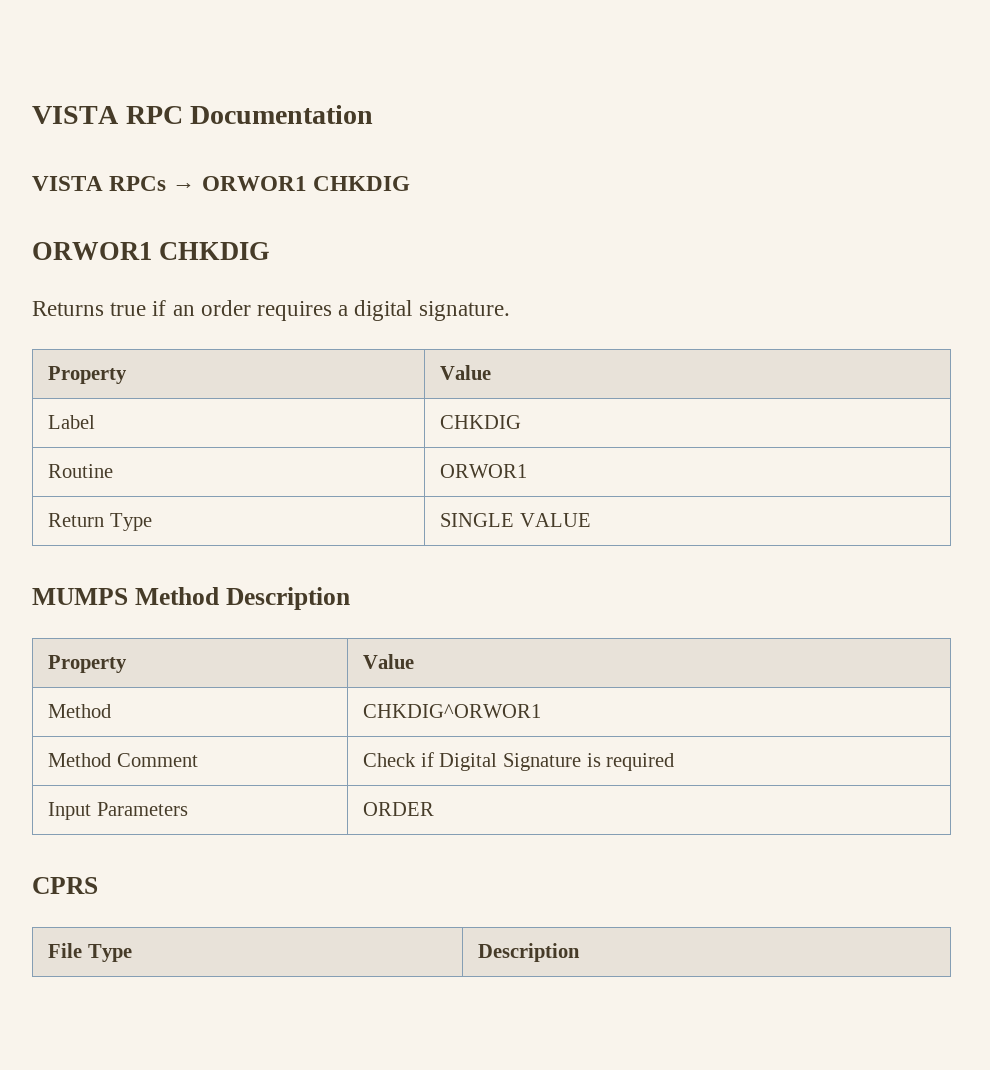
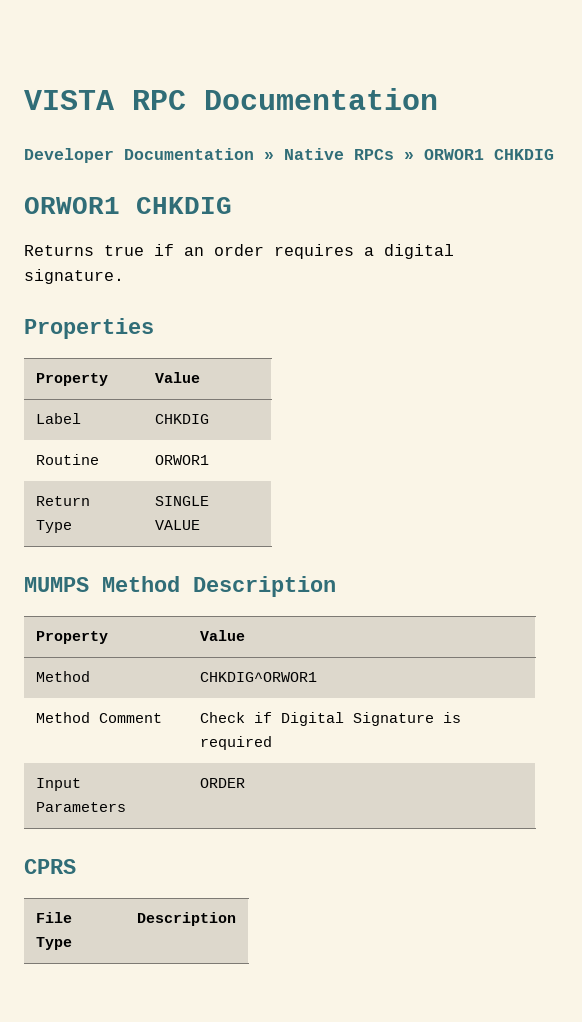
- VISTA RPCs → ORWOR1 CHKDIG
+ Developer Documentation » Native RPCs » ORWOR1 CHKDIG
+ Properties

